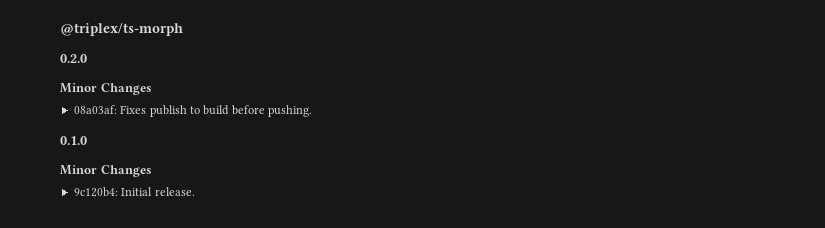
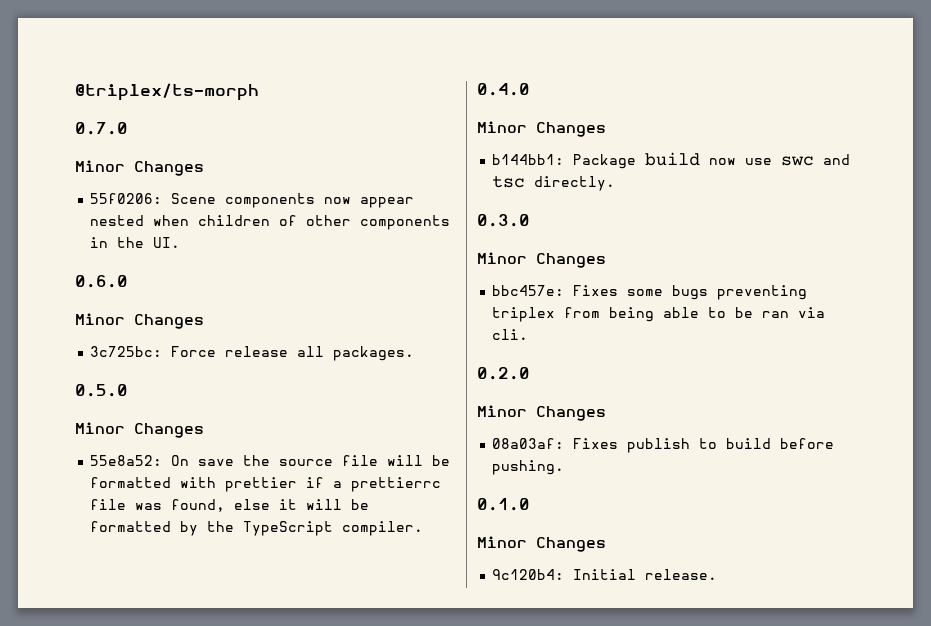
+ 0.7.0
+ Minor Changes
+ 55f0206: Scene components now appear nested when children of other components in the UI.
+ 0.6.0
+ Minor Changes
+ 3c725bc: Force release all packages.
+ 0.5.0
+ Minor Changes
+ 55e8a52: On save the source file will be formatted with prettier if a prettierrc file was found, else it will be formatted by the TypeScript compiler.
+ 0.4.0
+ Minor Changes
+ b144bb1: Package build now use swc and tsc directly.
+ 0.3.0
+ Minor Changes
+ bbc457e: Fixes some bugs preventing triplex from being able to be ran via cli.

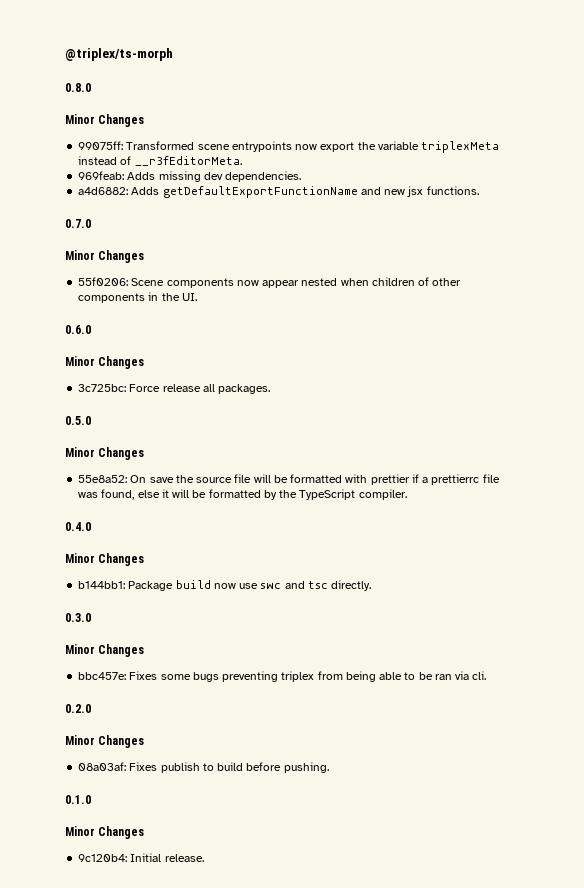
+ 0.8.0
+ Minor Changes
+ 99075ff: Transformed scene entrypoints now export the variable triplexMeta instead of __r3fEditorMeta.
+ 969feab: Adds missing dev dependencies.
+ a4d6882: Adds getDefaultExportFunctionName and new jsx functions.

